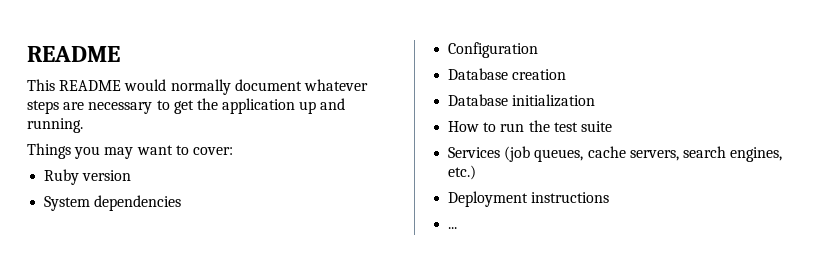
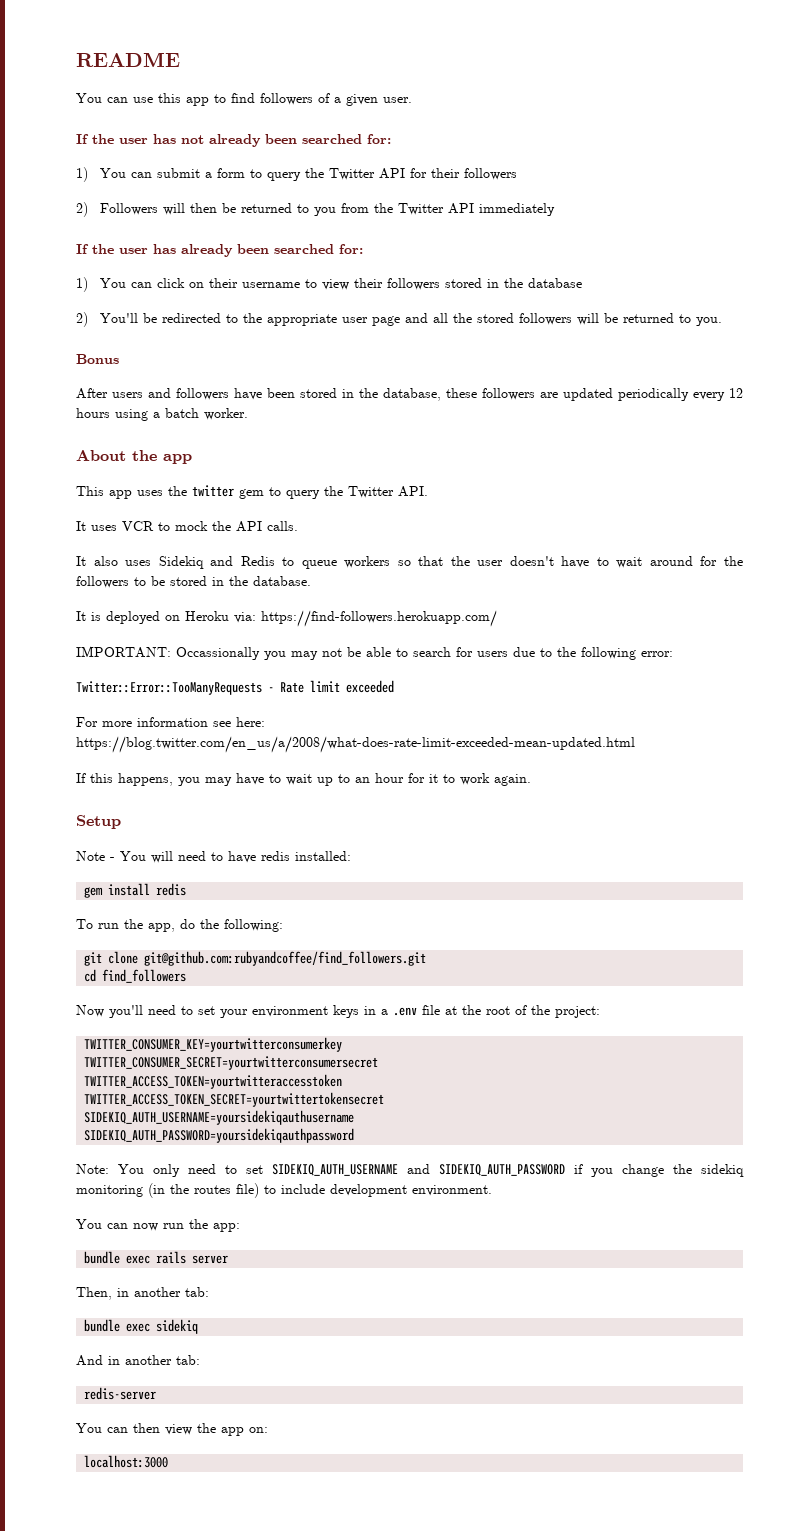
- This README would normally document whatever steps are necessary to get the application up and running.
- Things you may want to cover:
- Ruby version
- System dependencies
- Configuration
- Database creation
- Database initialization
- How to run the test suite
- Services (job queues, cache servers, search engines, etc.)
- Deployment instructions
- ...
+ You can use this app to find followers of a given user.
+ If the user has not already been searched for:
+ 1) You can submit a form to query the Twitter API for their followers
+ 2) Followers will then be returned to you from the Twitter API immediately
+ If the user has already been searched for:
+ 1) You can click on their username to view their followers stored in the database
+ 2) You'll be redirected to the appropriate user page and all the stored followers will be returned to you.
+ Bonus
+ After users and followers have been stored in the database, these followers are updated periodically every 12 hours using a batch worker.
+ About the app
+ This app uses the twitter gem to query the Twitter API.
+ It uses VCR to mock the API calls.
+ It also uses Sidekiq and Redis to queue workers so that the user doesn't have to wait around for the followers to be stored in the database.
+ It is deployed on Heroku via: https://find-followers.herokuapp.com/
+ IMPORTANT: Occassionally you may not be able to search for users due to the following error:
+ Twitter::Error::TooManyRequests - Rate limit exceeded
+ For more information see here: https://blog.twitter.com/en_us/a/2008/what-does-rate-limit-exceeded-mean-updated.html
+ If this happens, you may have to wait up to an hour for it to work again.
+ Setup
+ Note - You will need to have redis installed:
+ gem install redis
+ To run the app, do the following:
+ git clone git@github.com:rubyandcoffee/find_followers.git
+ cd find_followers
+ Now you'll need to set your environment keys in a .env file at the root of the project:
+ TWITTER_CONSUMER_KEY=yourtwitterconsumerkey
+ TWITTER_CONSUMER_SECRET=yourtwitterconsumersecret
+ TWITTER_ACCESS_TOKEN=yourtwitteraccesstoken
+ TWITTER_ACCESS_TOKEN_SECRET=yourtwittertokensecret
+ SIDEKIQ_AUTH_USERNAME=yoursidekiqauthusername
+ SIDEKIQ_AUTH_PASSWORD=yoursidekiqauthpassword
+ Note: You only need to set SIDEKIQ_AUTH_USERNAME and SIDEKIQ_AUTH_PASSWORD if you change the sidekiq monitoring (in the routes file) to include development environment.
+ You can now run the app:
+ bundle exec rails server
+ Then, in another tab:
+ bundle exec sidekiq
+ And in another tab:
+ redis-server
+ You can then view the app on:
+ localhost:3000

